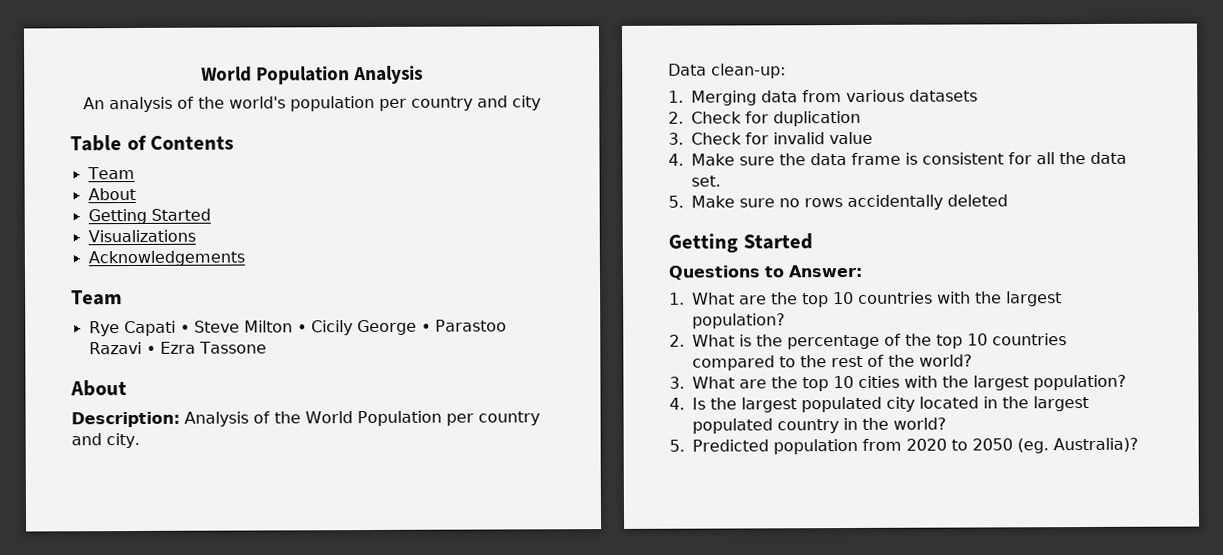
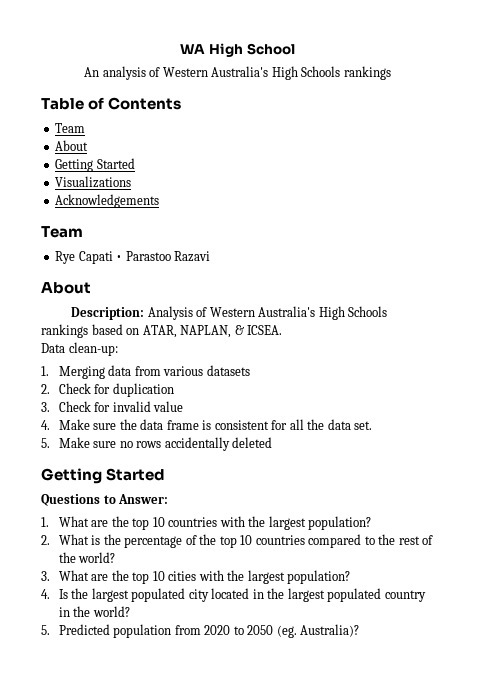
- World Population Analysis
+ WA High School
- An analysis of the world's population per country and city
+ An analysis of Western Australia's High Schools rankings
- Rye Capati • Steve Milton • Cicily George • Parastoo Razavi • Ezra Tassone
+ Rye Capati • Parastoo Razavi
- Description: Analysis of the World Population per country and city.
+ Description: Analysis of Western Australia's High Schools rankings based on ATAR, NAPLAN, & ICSEA.

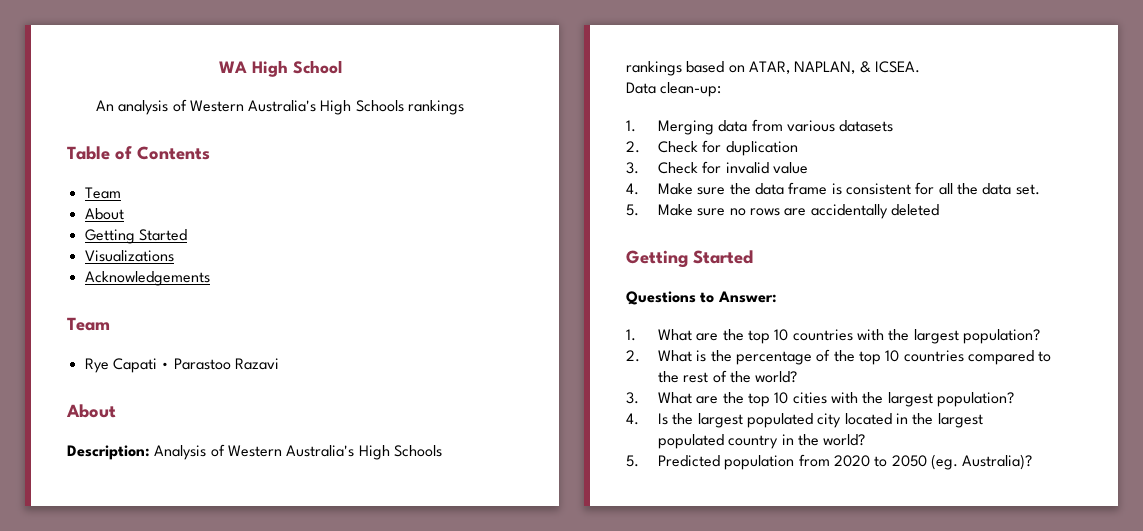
- 5. Make sure no rows accidentally deleted
+ 5. Make sure no rows are accidentally deleted

